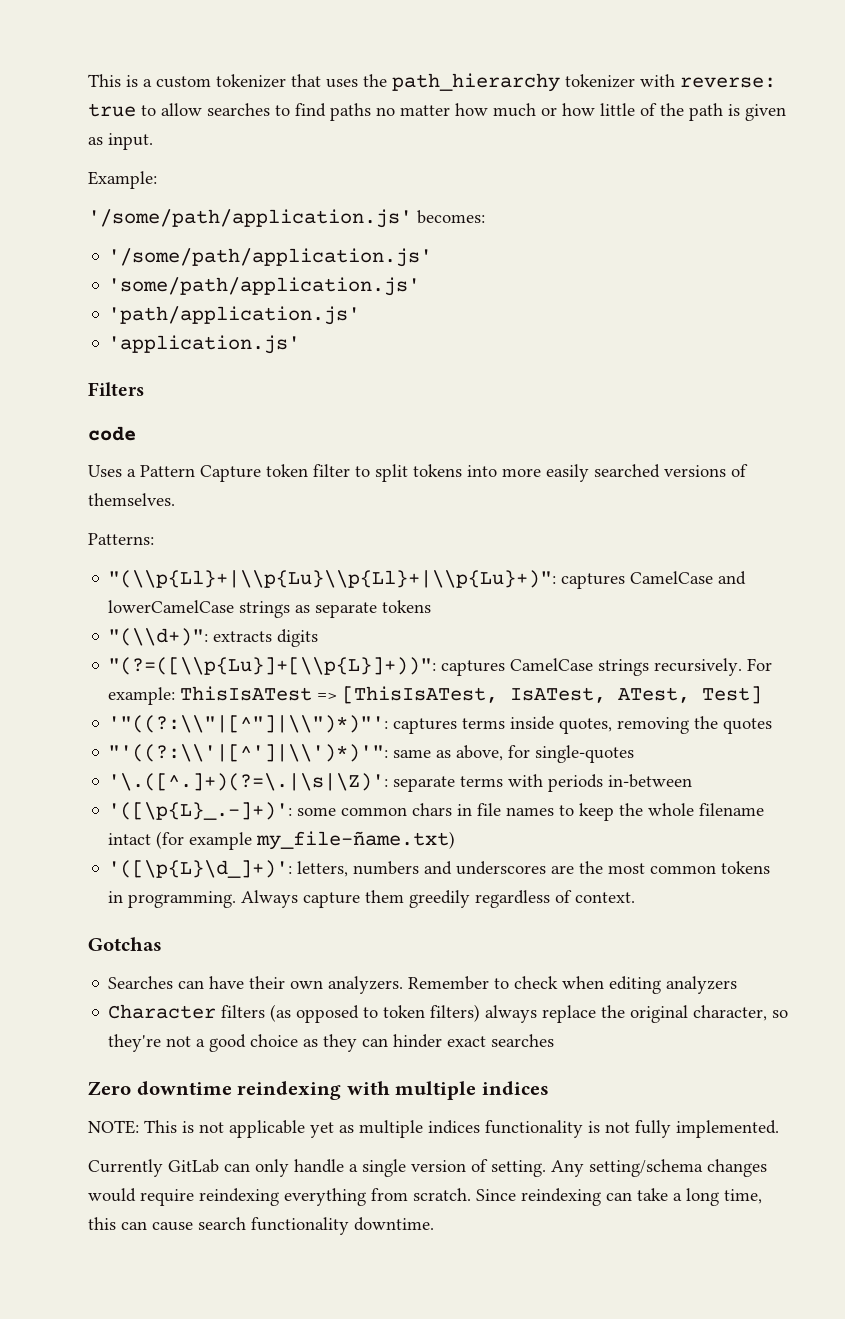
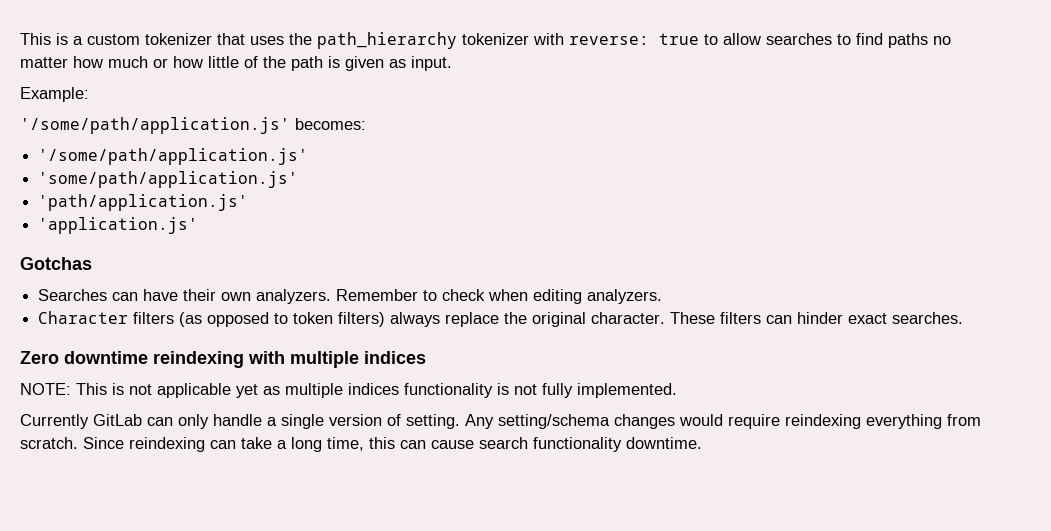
- Filters
- code
- Uses a Pattern Capture token filter to split tokens into more easily searched versions of themselves.
- Patterns:
- "(\\p{Ll}+|\\p{Lu}\\p{Ll}+|\\p{Lu}+)": captures CamelCase and lowerCamelCase strings as separate tokens
- "(\\d+)": extracts digits
- "(?=([\\p{Lu}]+[\\p{L}]+))": captures CamelCase strings recursively. For example: ThisIsATest => [ThisIsATest, IsATest, ATest, Test]
- '"((?:\\"|[^"]|\\")*)"': captures terms inside quotes, removing the quotes
- "'((?:\\'|[^']|\\')*)'": same as above, for single-quotes
- '\.([^.]+)(?=\.|\s|\Z)': separate terms with periods in-between
- '([\p{L}_.-]+)': some common chars in file names to keep the whole filename intact (for example my_file-ñame.txt)
- '([\p{L}\d_]+)': letters, numbers and underscores are the most common tokens in programming. Always capture them greedily regardless of context.
- Remember to check when editing analyzers
+ Remember to check when editing analyzers.
- Character filters (as opposed to token filters) always replace the original character, so they're not a good choice as they can hinder exact searches
+ Character filters (as opposed to token filters) always replace the original character. These filters can hinder exact searches.

